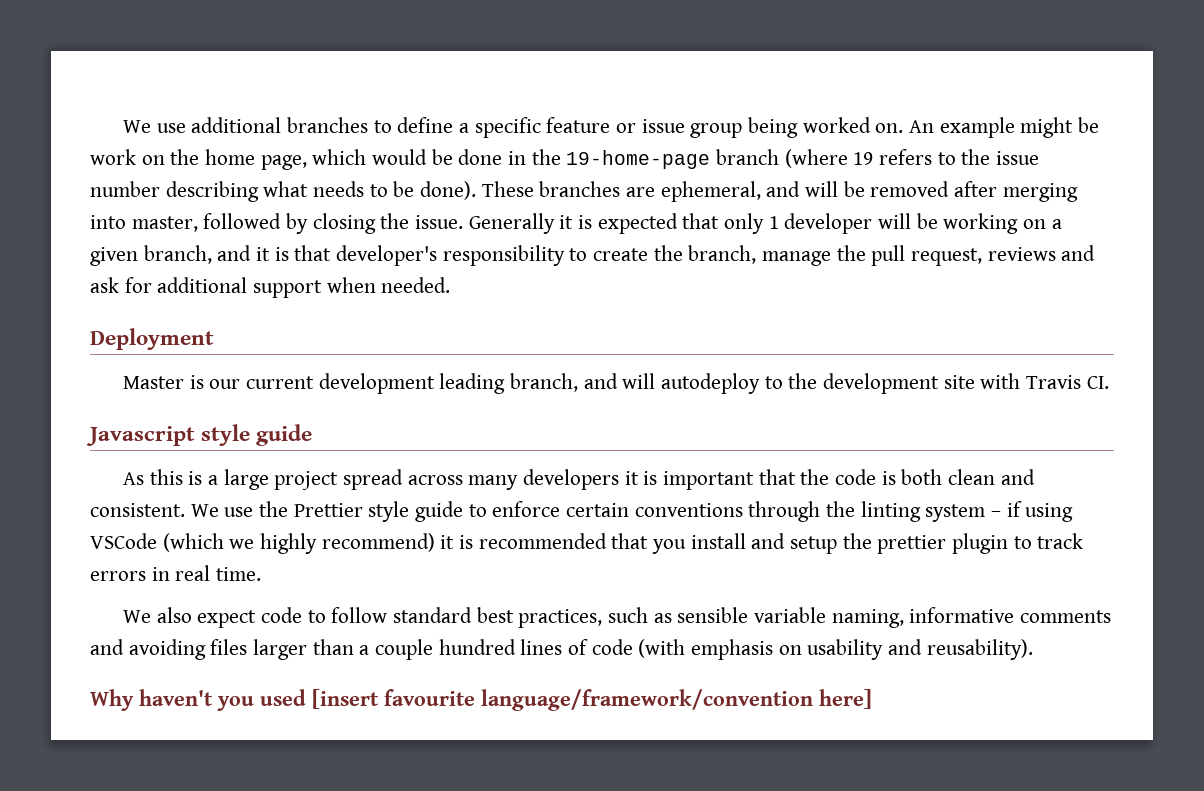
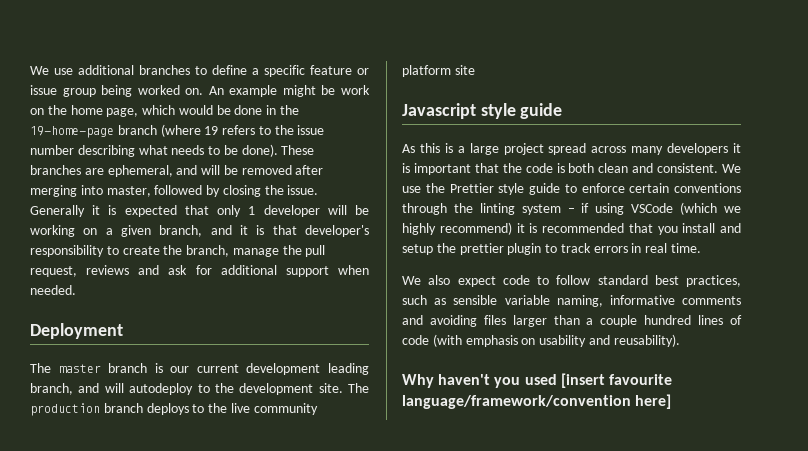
- Master is our current development leading branch, and will autodeploy to the development site with Travis CI.
+ The master branch is our current development leading branch, and will autodeploy to the development site. The production branch deploys to the live community platform site

